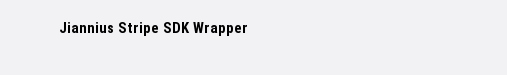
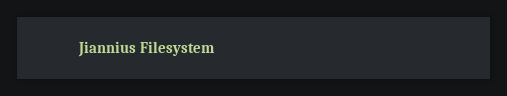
- Jiannius Stripe SDK Wrapper
+ Jiannius Filesystem

